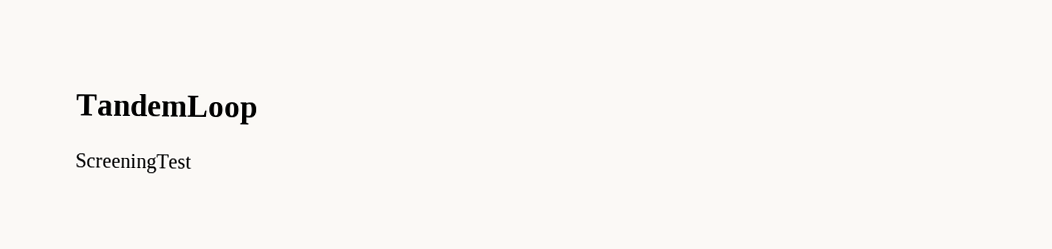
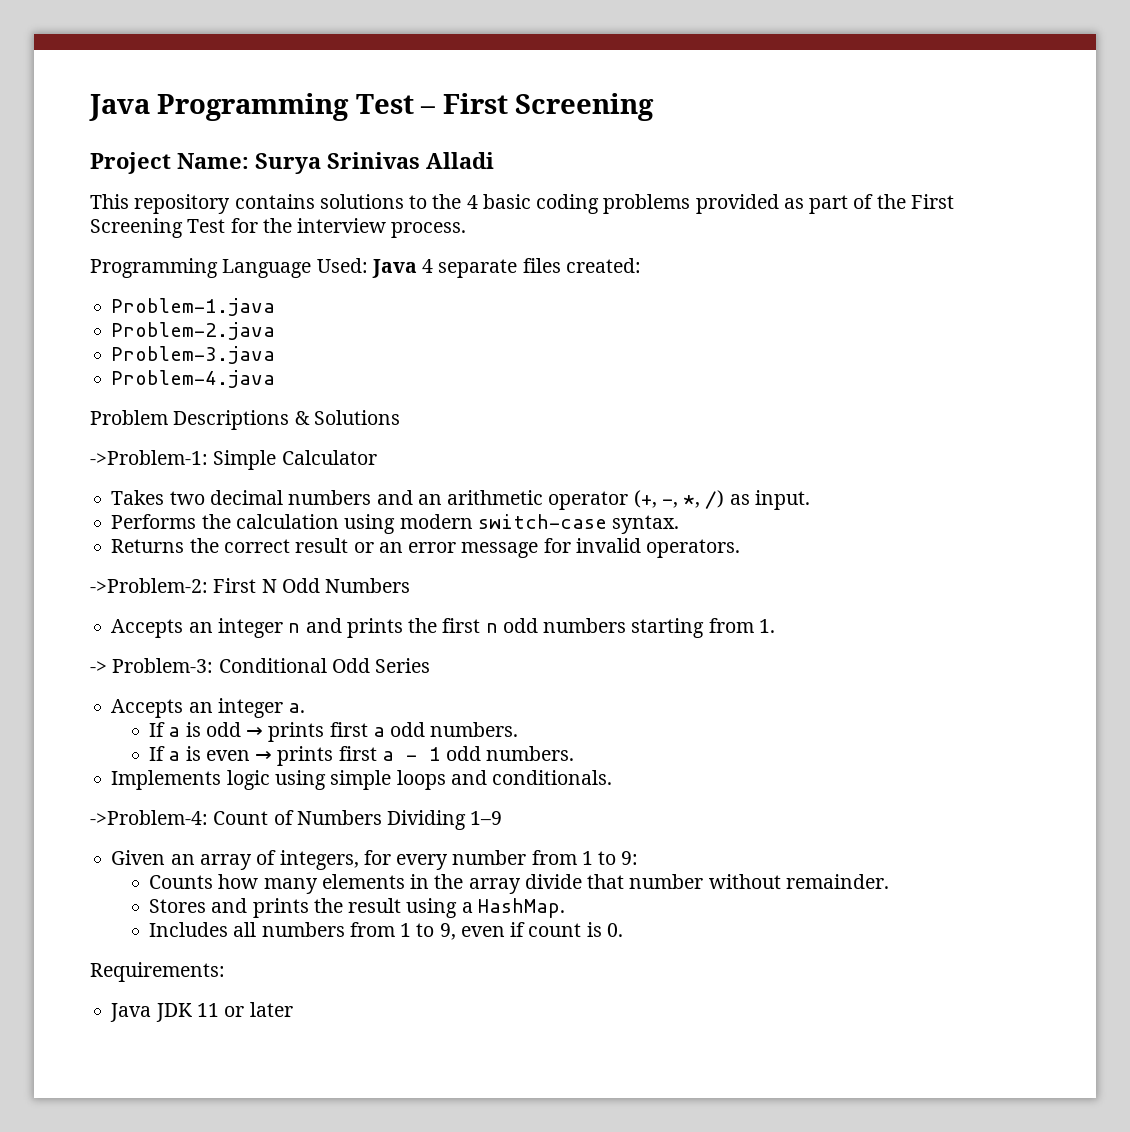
- TandemLoop
- ScreeningTest
+ Java Programming Test – First Screening
+ Project Name: Surya Srinivas Alladi
+ This repository contains solutions to the 4 basic coding problems provided as part of the First Screening Test for the interview process.
+ Programming Language Used: Java 4 separate files created:
+ Problem-1.java
+ Problem-2.java
+ Problem-3.java
+ Problem-4.java
+ Problem Descriptions & Solutions
+ ->Problem-1: Simple Calculator
+ Takes two decimal numbers and an arithmetic operator (+, -, *, /) as input.
+ Performs the calculation using modern switch-case syntax.
+ Returns the correct result or an error message for invalid operators.
+ ->Problem-2: First N Odd Numbers
+ Accepts an integer n and prints the first n odd numbers starting from 1.
+ -> Problem-3: Conditional Odd Series
+ Accepts an integer a.
+ If a is odd → prints first a odd numbers.
+ If a is even → prints first a - 1 odd numbers.
+ Implements logic using simple loops and conditionals.
+ ->Problem-4: Count of Numbers Dividing 1–9
+ Given an array of integers, for every number from 1 to 9:
+ Counts how many elements in the array divide that number without remainder.
+ Stores and prints the result using a HashMap.
+ Includes all numbers from 1 to 9, even if count is 0.
+ Requirements:
+ Java JDK 11 or later

